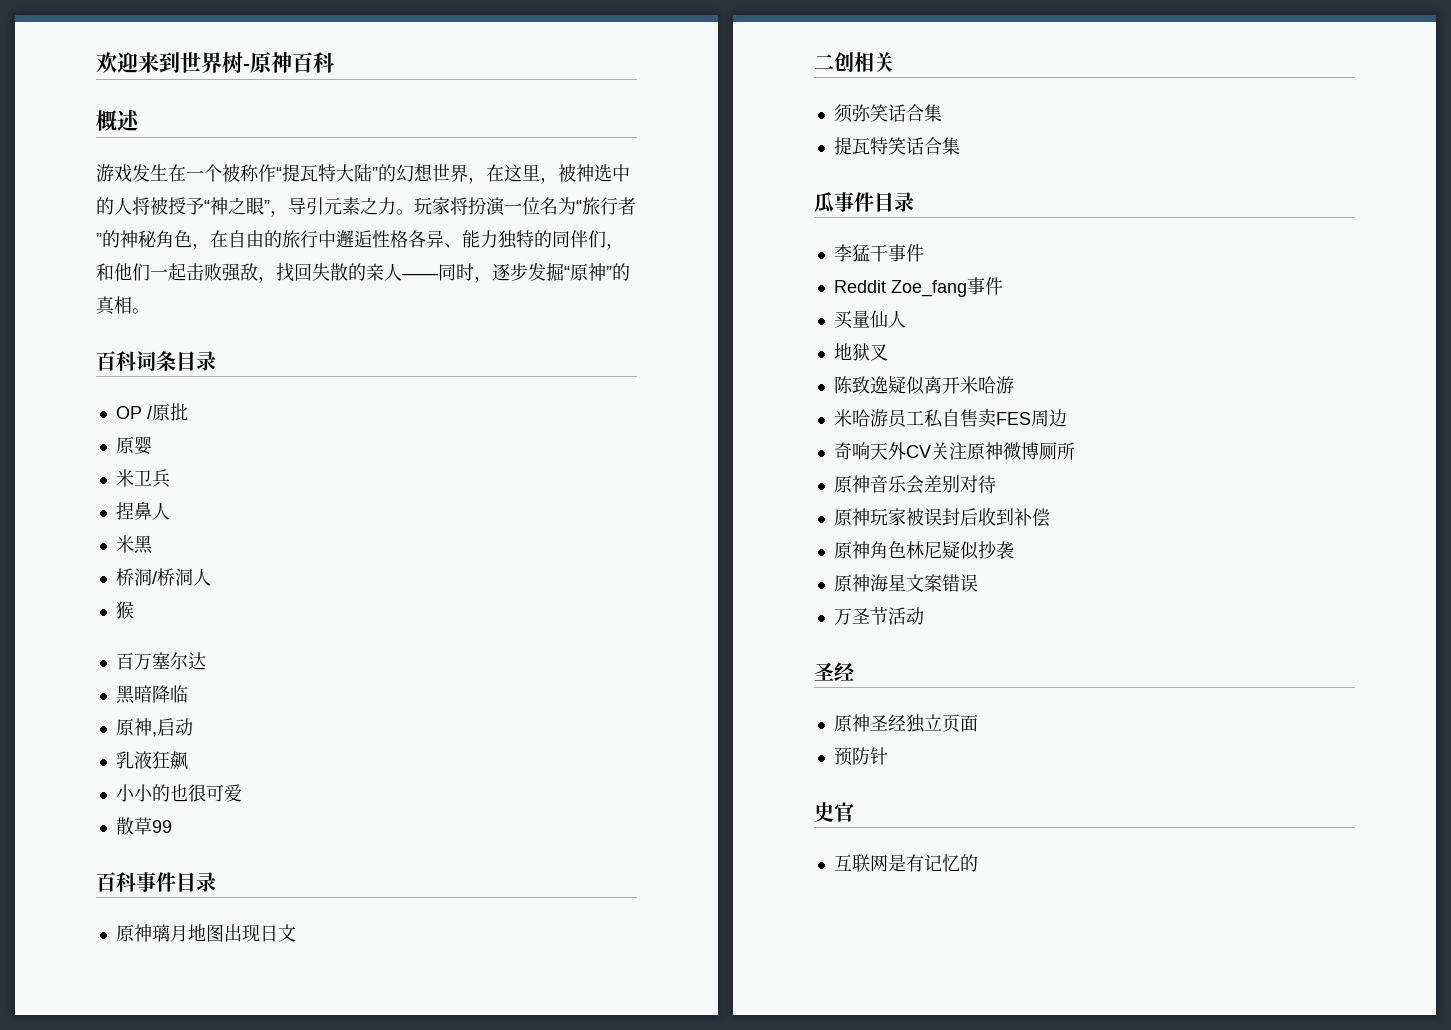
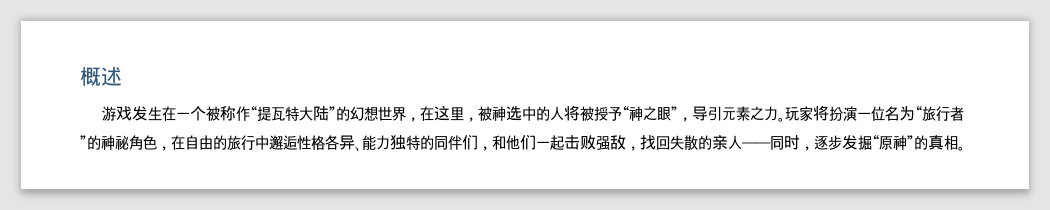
- 欢迎来到世界树-原神百科
- 百科词条目录
- OP /原批
- 原婴
- 米卫兵
- 捏鼻人
- 米黑
- 桥洞/桥洞人
- 猴
- 百万塞尔达
- 黑暗降临
- 原神,启动
- 乳液狂飙
- 小小的也很可爱
- 散草99
- 百科事件目录
- 原神璃月地图出现日文
- 二创相关
- 须弥笑话合集
- 提瓦特笑话合集
- 瓜事件目录
- 李猛干事件
- Reddit Zoe_fang事件
- 买量仙人
- 地狱叉
- 陈致逸疑似离开米哈游
- 米哈游员工私自售卖FES周边
- 奇响天外CV关注原神微博厕所
- 原神音乐会差别对待
- 原神玩家被误封后收到补偿
- 原神角色林尼疑似抄袭
- 原神海星文案错误
- 万圣节活动
- 圣经
- 原神圣经独立页面
- 预防针
- 史官
- 互联网是有记忆的

